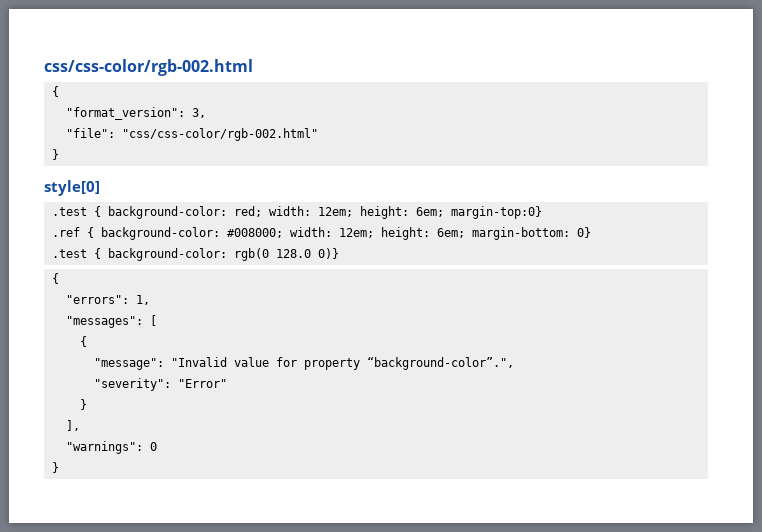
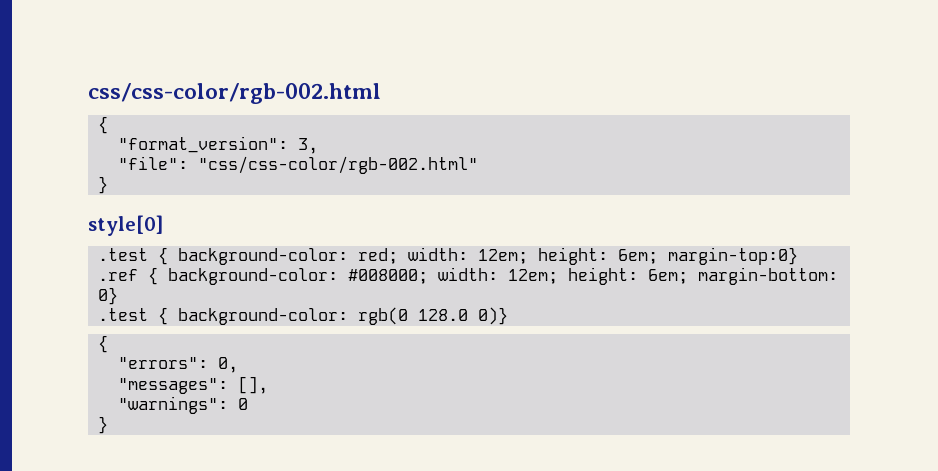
- "errors": 1,
+ "errors": 0,
- "messages": [
- {
- "message": "Invalid value for property “background-color”.",
- "severity": "Error"
- }
- ],
+ "messages": [],

